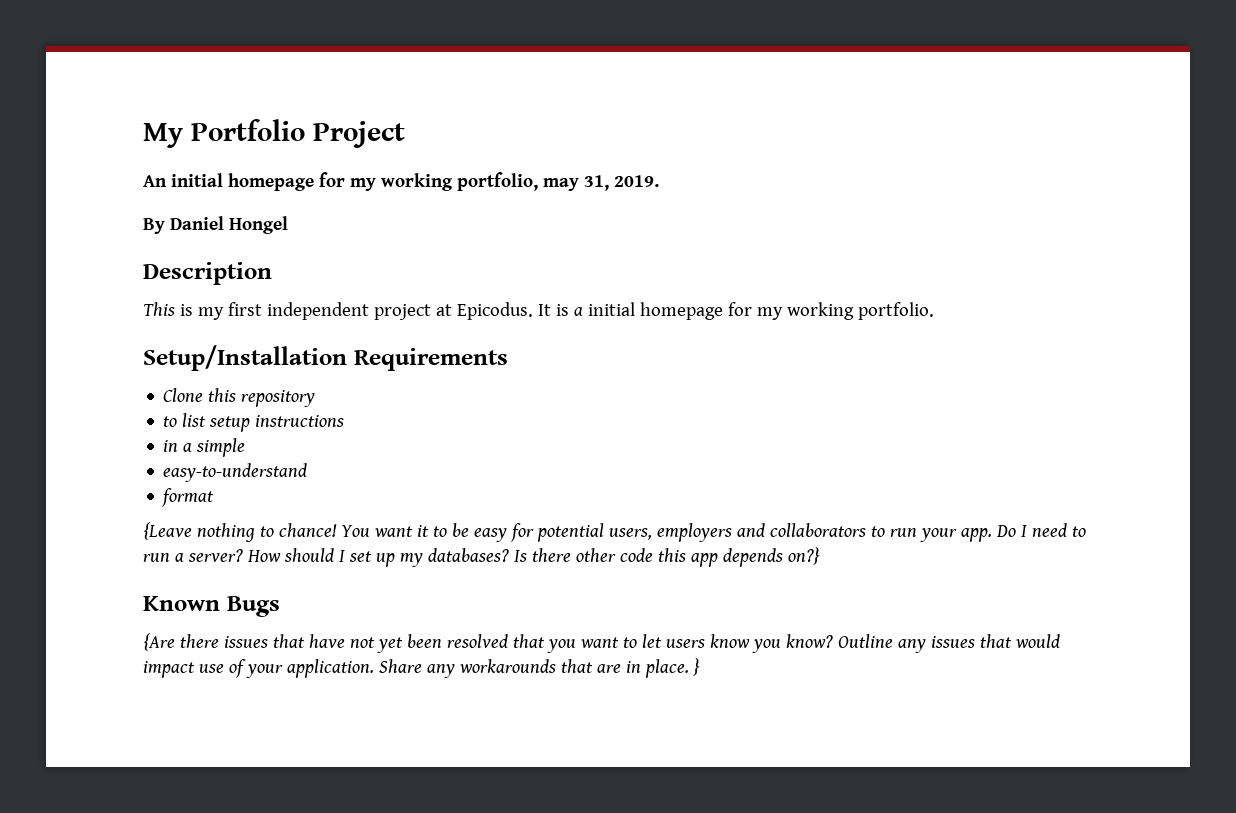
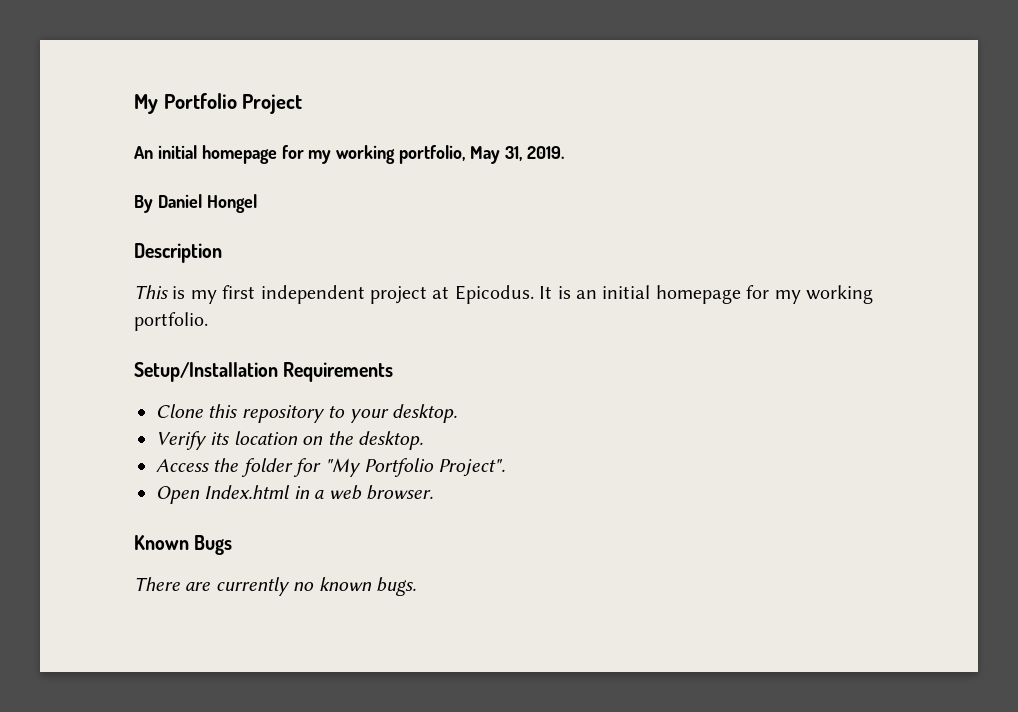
- An initial homepage for my working portfolio, may 31, 2019.
+ An initial homepage for my working portfolio, May 31, 2019.
- It is a initial homepage for my working portfolio.
+ It is an initial homepage for my working portfolio.
- Clone this repository
- to list setup instructions
- in a simple
- easy-to-understand
- format
- {Leave nothing to chance! You want it to be easy for potential users, employers and collaborators to run your app. Do I need to run a server? How should I set up my databases? Is there other code this app depends on?}
+ Clone this repository to your desktop.
+ Verify its location on the desktop.
+ Access the folder for "My Portfolio Project".
+ Open Index.html in a web browser.
  Known Bugs
- {Are there issues that have not yet been resolved that you want to let users know you know? Outline any issues that would impact use of your application. Share any workarounds that are in place. }
+ There are currently no known bugs.

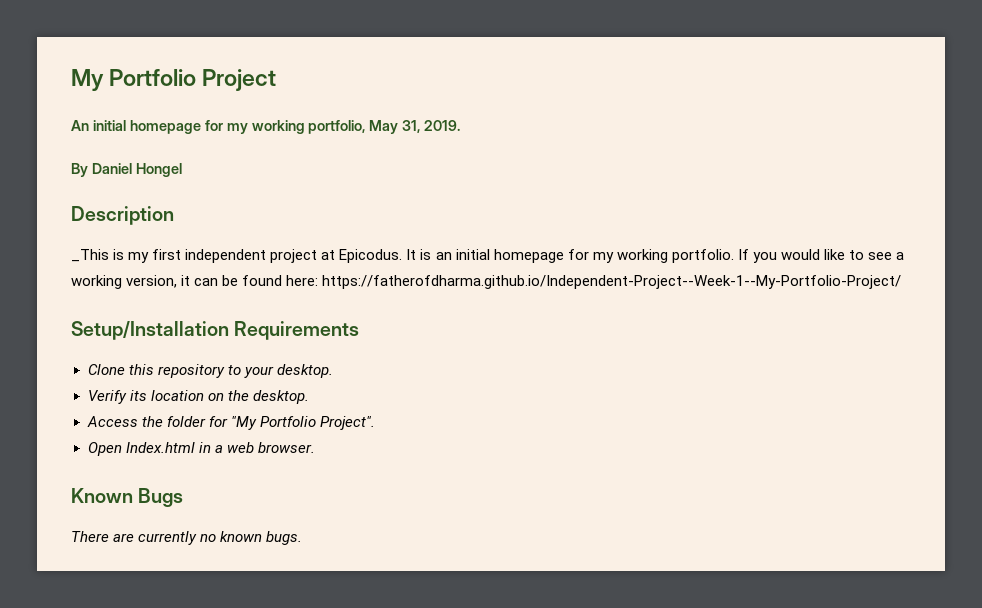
- This is my first independent project at Epicodus.
+ _This is my first independent project at Epicodus.
+ If you would like to see a working version, it can be found here: https://fatherofdharma.github.io/Independent-Project--Week-1--My-Portfolio-Project/

